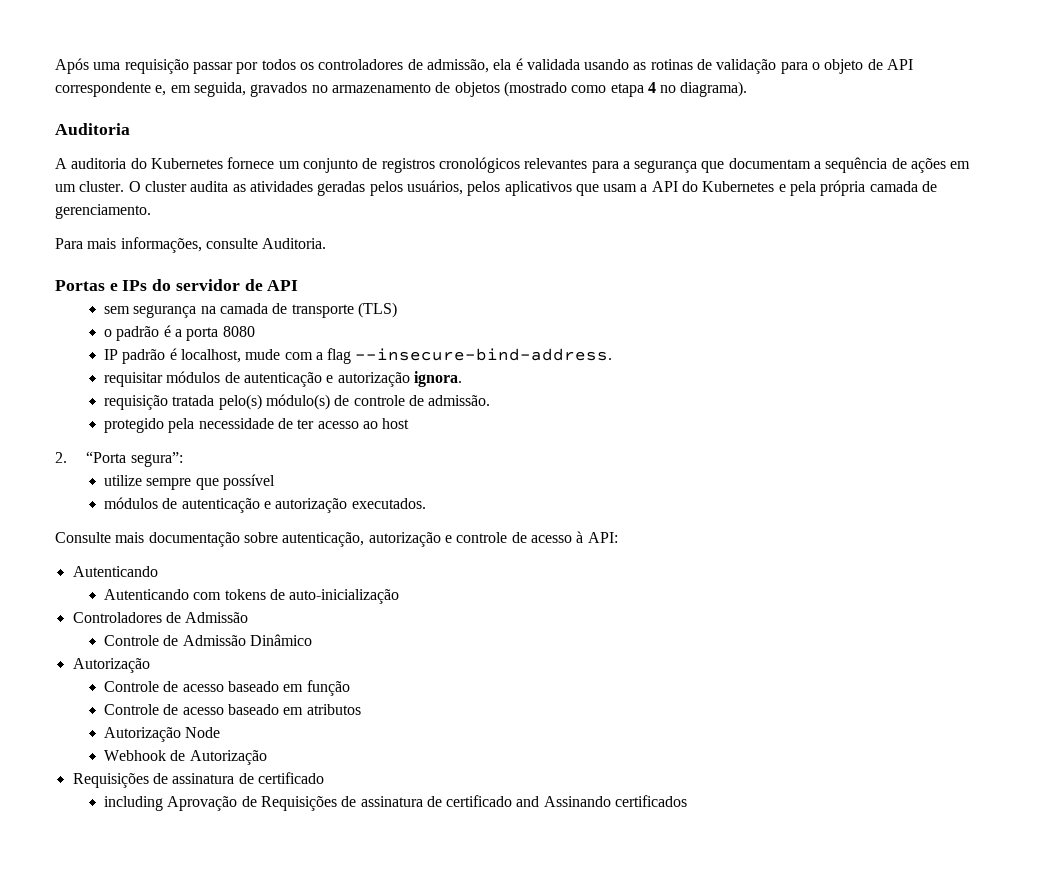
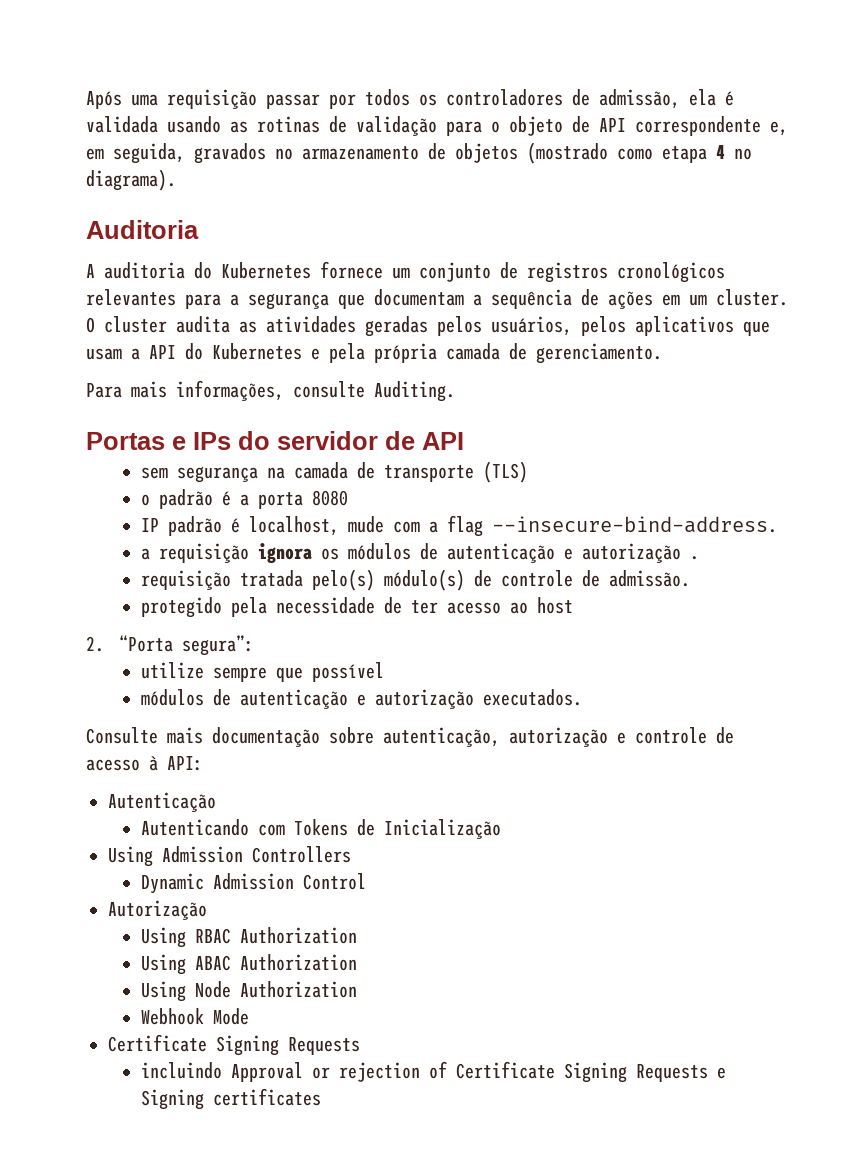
- Para mais informações, consulte Auditoria.
+ Para mais informações, consulte Auditing.
- requisitar módulos de autenticação e autorização ignora.
+ a requisição ignora os módulos de autenticação e autorização .
  Consulte mais documentação sobre autenticação, autorização e controle de acesso à API:
- Autenticando
+ Autenticação
- Autenticando com tokens de auto-inicialização
- Controladores de Admissão
- Controle de Admissão Dinâmico
+ Autenticando com Tokens de Inicialização
+ Using Admission Controllers
+ Dynamic Admission Control
  Autorização
- Controle de acesso baseado em função
- Controle de acesso baseado em atributos
- Autorização Node
+ Using RBAC Authorization
+ Using ABAC Authorization
+ Using Node Authorization
- Webhook de Autorização
- Requisições de assinatura de certificado
- including Aprovação de Requisições de assinatura de certificado and Assinando certificados
+ Webhook Mode
+ Certificate Signing Requests
+ incluindo Approval or rejection of Certificate Signing Requests e Signing certificates

